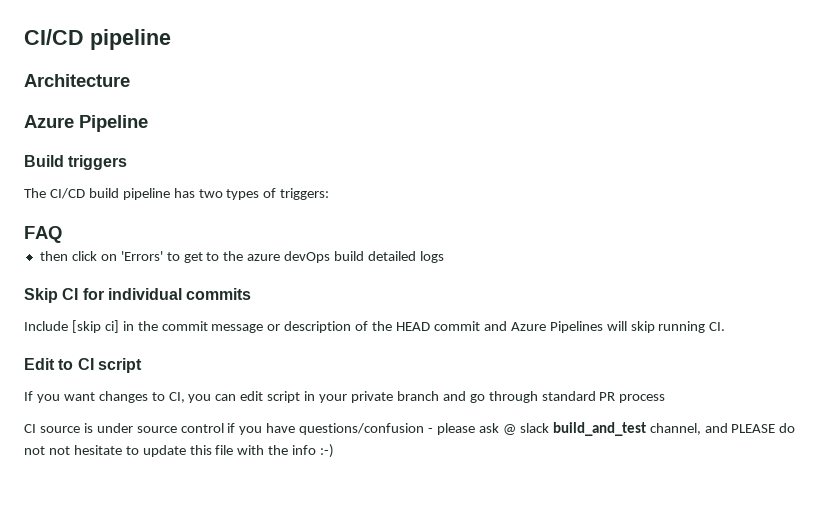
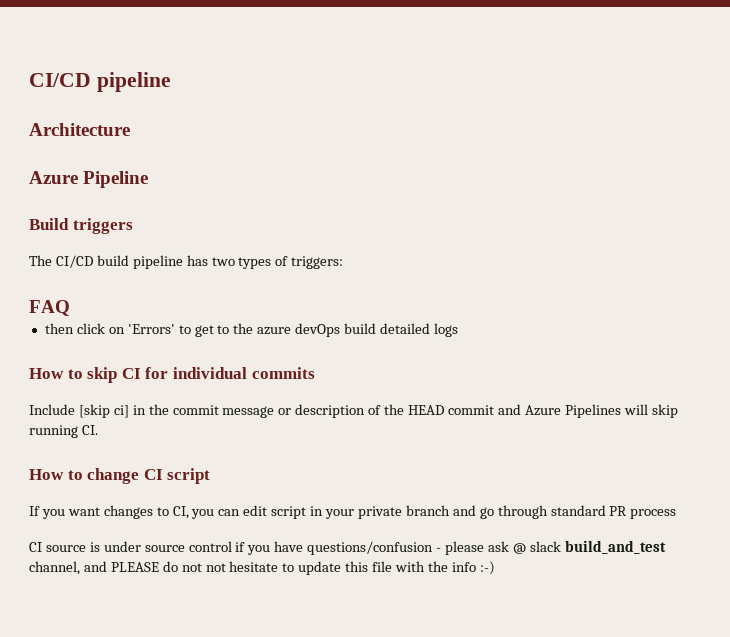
- Skip CI for individual commits
+ How to skip CI for individual commits
- Edit to CI script
+ How to change CI script

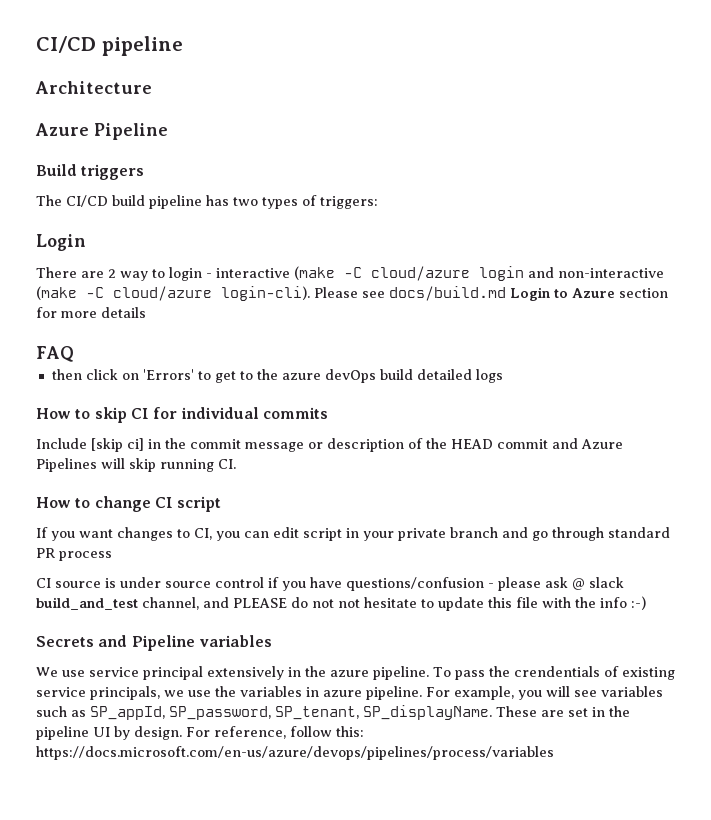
  The CI/CD build pipeline has two types of triggers:
+ Login
+ There are 2 way to login - interactive (make -C cloud/azure login and non-interactive (make -C cloud/azure login-cli). Please see docs/build.md Login to Azure section for more details
+ Secrets and Pipeline variables
+ We use service principal extensively in the azure pipeline. To pass the crendentials of existing service principals, we use the variables in azure pipeline. For example, you will see variables such as SP_appId, SP_password, SP_tenant, SP_displayName. These are set in the pipeline UI by design. For reference, follow this: https://docs.microsoft.com/en-us/azure/devops/pipelines/process/variables

